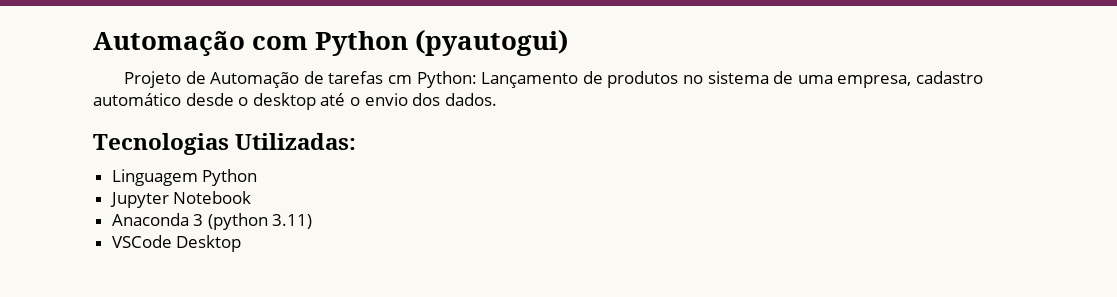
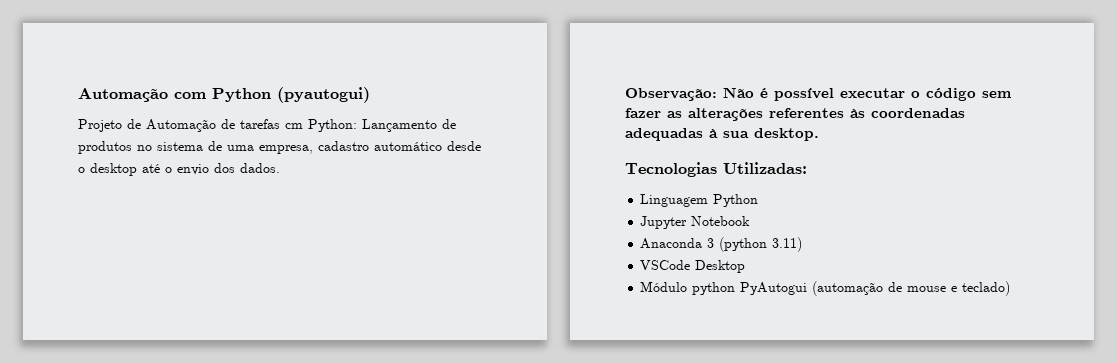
+ Observação: Não é possível executar o código sem fazer as alterações referentes às coordenadas adequadas à sua desktop.
+ Módulo python PyAutogui (automação de mouse e teclado)

